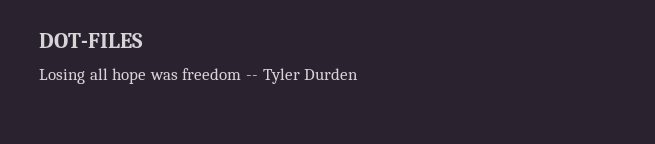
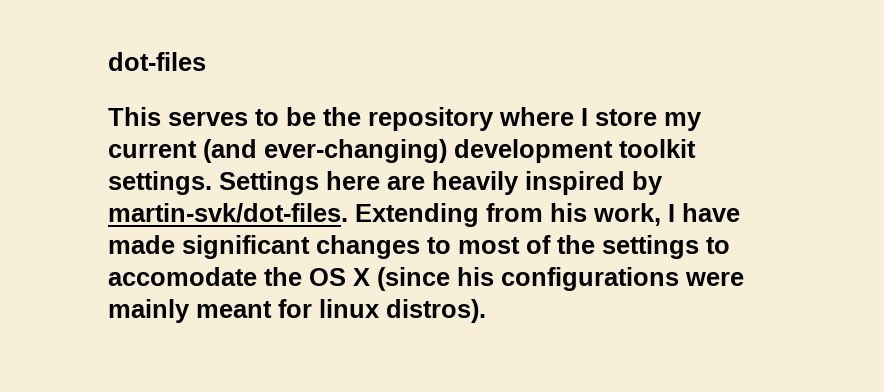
- DOT-FILES
- Losing all hope was freedom -- Tyler Durden
+ dot-files
+ This serves to be the repository where I store my current (and ever-changing) development toolkit settings. Settings here are heavily inspired by martin-svk/dot-files. Extending from his work, I have made significant changes to most of the settings to accomodate the OS X (since his configurations were mainly meant for linux distros).

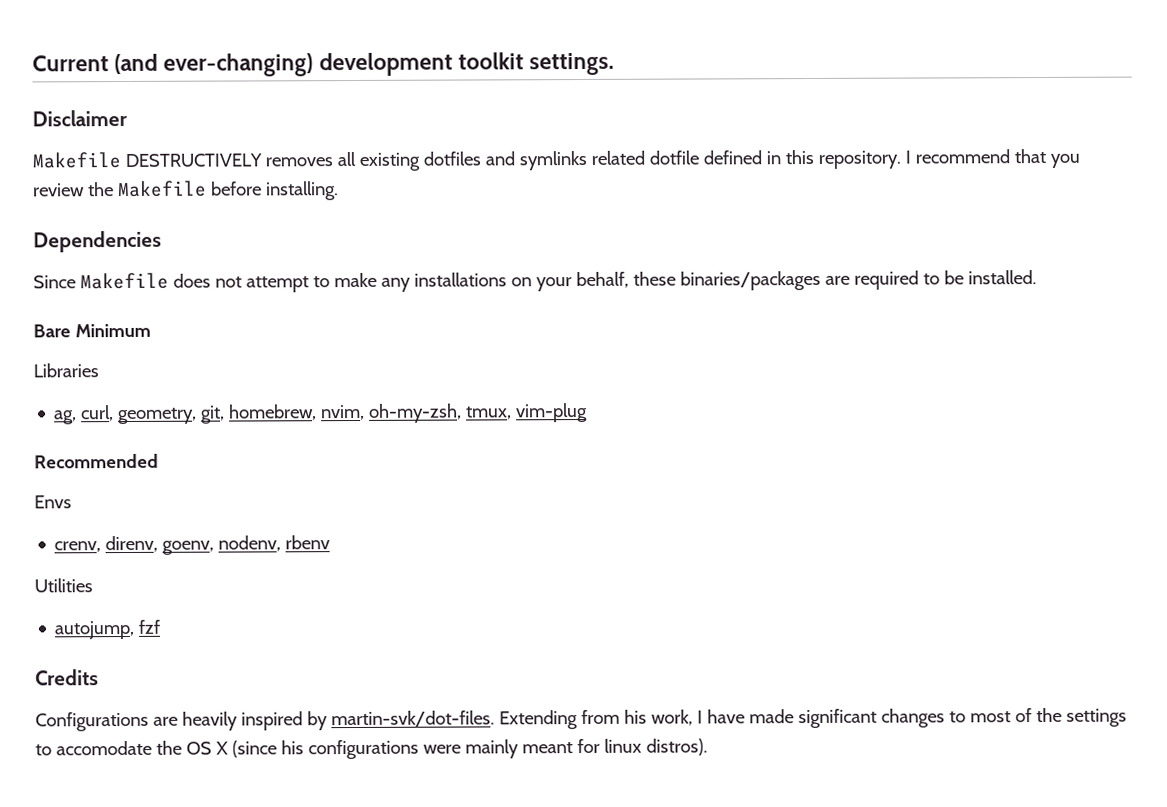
- dot-files
- This serves to be the repository where I store my current (and ever-changing) development toolkit settings. Settings here are heavily inspired by martin-svk/dot-files.
+ Current (and ever-changing) development toolkit settings.
+ Disclaimer
+ Makefile DESTRUCTIVELY removes all existing dotfiles and symlinks related dotfile defined in this repository. I recommend that you review the Makefile before installing.
+ Dependencies
+ Since Makefile does not attempt to make any installations on your behalf, these binaries/packages are required to be installed.
+ Bare Minimum
+ Libraries
+ ag, curl, geometry, git, homebrew, nvim, oh-my-zsh, tmux, vim-plug
+ Recommended
+ Envs
+ crenv, direnv, goenv, nodenv, rbenv
+ Utilities
+ autojump, fzf
+ Credits
+ Configurations are heavily inspired by martin-svk/dot-files.

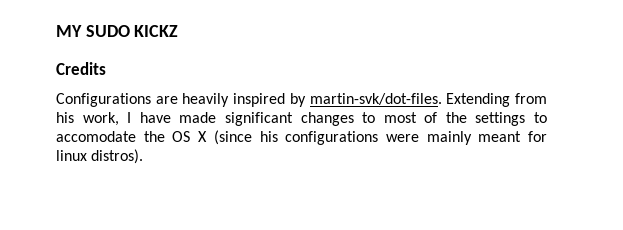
- Current (and ever-changing) development toolkit settings.
- Disclaimer
- Makefile DESTRUCTIVELY removes all existing dotfiles and symlinks related dotfile defined in this repository. I recommend that you review the Makefile before installing.
- Dependencies
- Since Makefile does not attempt to make any installations on your behalf, these binaries/packages are required to be installed.
- Bare Minimum
- Libraries
- ag, curl, geometry, git, homebrew, nvim, oh-my-zsh, tmux, vim-plug
- Recommended
- Envs
- crenv, direnv, goenv, nodenv, rbenv
- Utilities
- autojump, fzf
+ MY SUDO KICKZ

